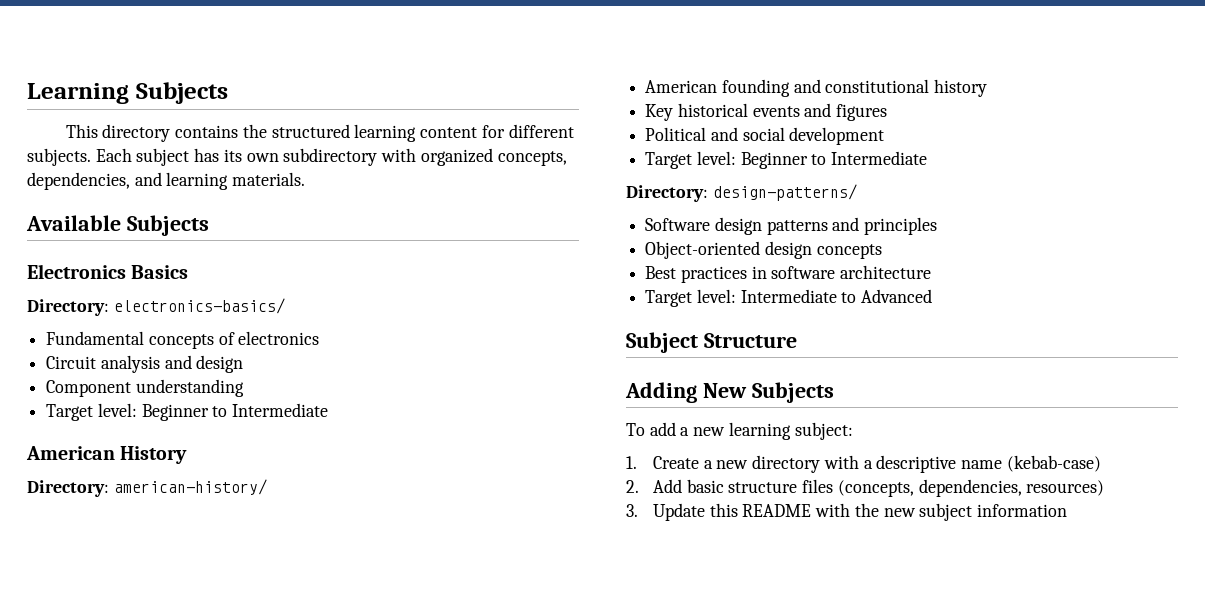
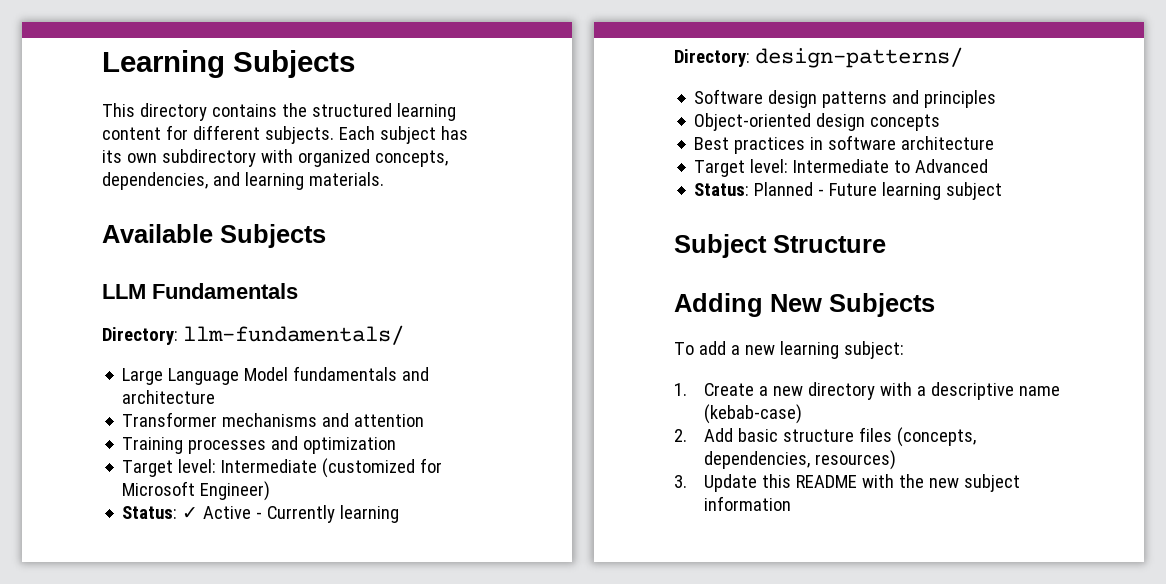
- Electronics Basics
- Directory: electronics-basics/
- Fundamental concepts of electronics
- Circuit analysis and design
- Component understanding
- Target level: Beginner to Intermediate
- American History
- Directory: american-history/
- American founding and constitutional history
- Key historical events and figures
- Political and social development
- Target level: Beginner to Intermediate
+ LLM Fundamentals
+ Directory: llm-fundamentals/
+ Large Language Model fundamentals and architecture
+ Transformer mechanisms and attention
+ Training processes and optimization
+ Target level: Intermediate (customized for Microsoft Engineer)
+ Status: ✓ Active - Currently learning
+ Status: Planned - Future learning subject

